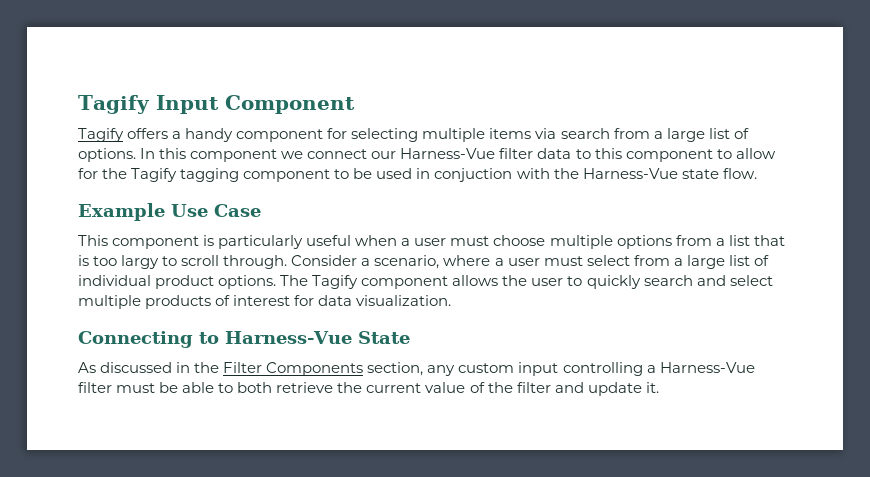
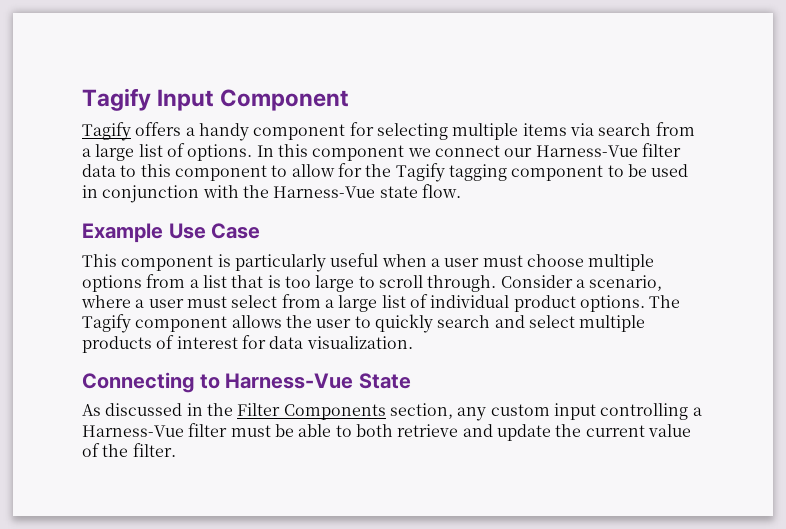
- In this component we connect our Harness-Vue filter data to this component to allow for the Tagify tagging component to be used in conjuction with the Harness-Vue state flow.
+ In this component we connect our Harness-Vue filter data to this component to allow for the Tagify tagging component to be used in conjunction with the Harness-Vue state flow.
- This component is particularly useful when a user must choose multiple options from a list that is too largy to scroll through.
+ This component is particularly useful when a user must choose multiple options from a list that is too large to scroll through.
- As discussed in the Filter Components section, any custom input controlling a Harness-Vue filter must be able to both retrieve the current value of the filter and update it.
+ As discussed in the Filter Components section, any custom input controlling a Harness-Vue filter must be able to both retrieve and update the current value of the filter.

